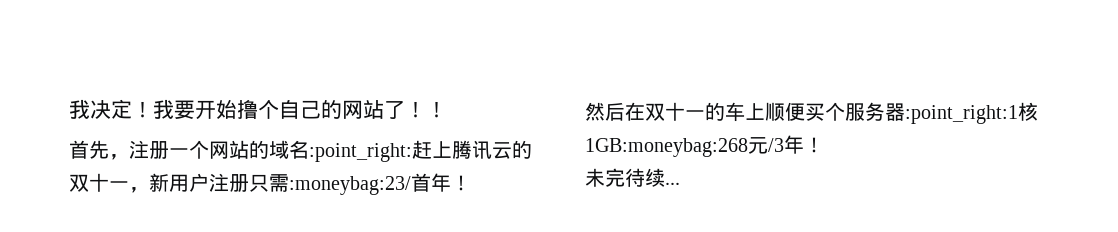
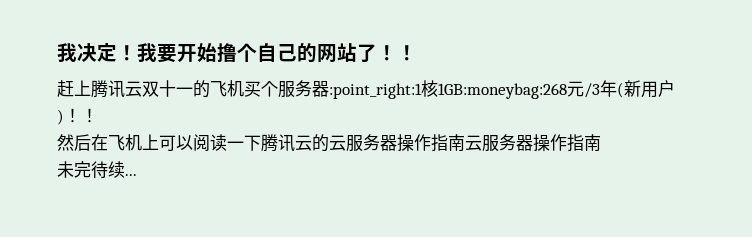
- 首先，注册一个网站的域名:point_right:赶上腾讯云的双十一，新用户注册只需:moneybag:23/首年！
- 然后在双十一的车上顺便买个服务器:point_right:1核1GB:moneybag:268元/3年！
+ 赶上腾讯云双十一的飞机买个服务器:point_right:1核1GB:moneybag:268元/3年(新用户)！！
+ 然后在飞机上可以阅读一下腾讯云的云服务器操作指南云服务器操作指南

